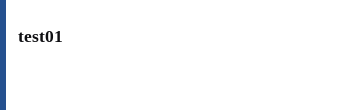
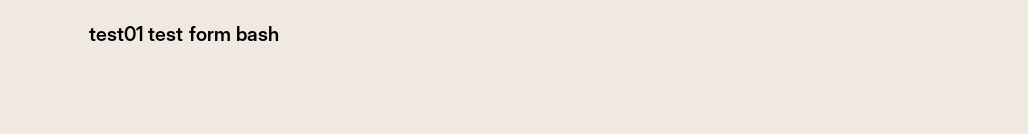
- test01
+ test01 test form bash

